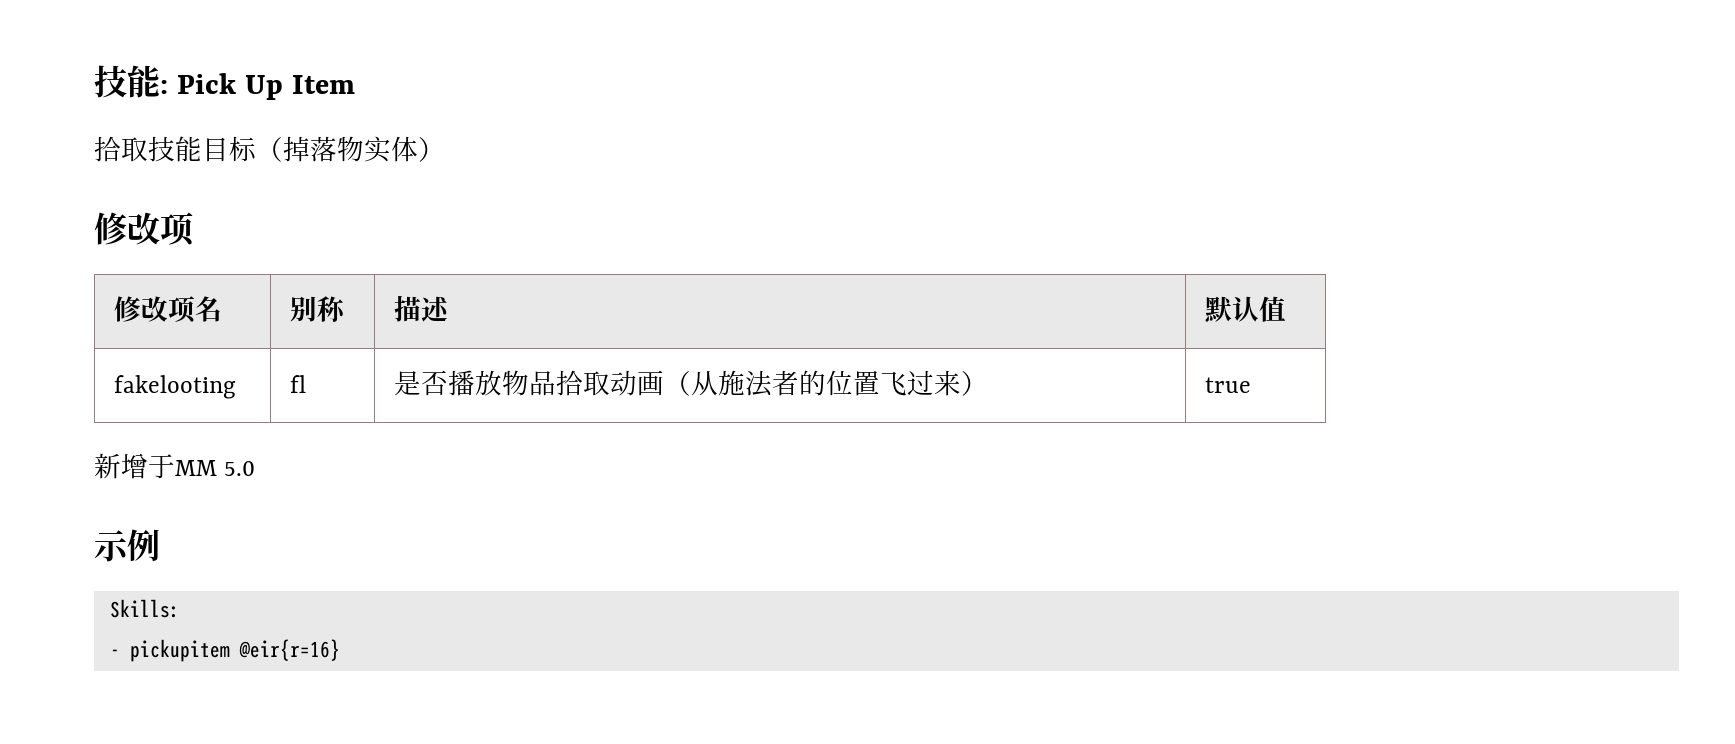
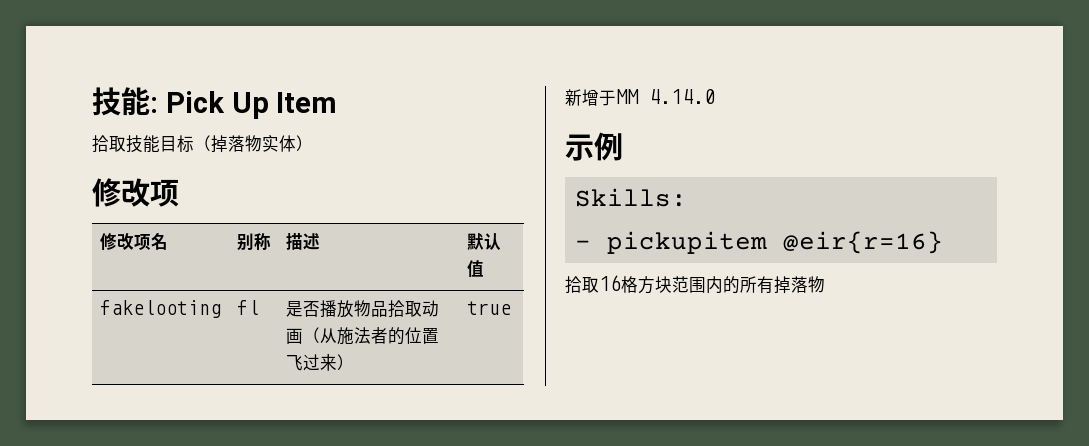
- 新增于MM 5.0
+ 新增于MM 4.14.0
+ 拾取16格方块范围内的所有掉落物

